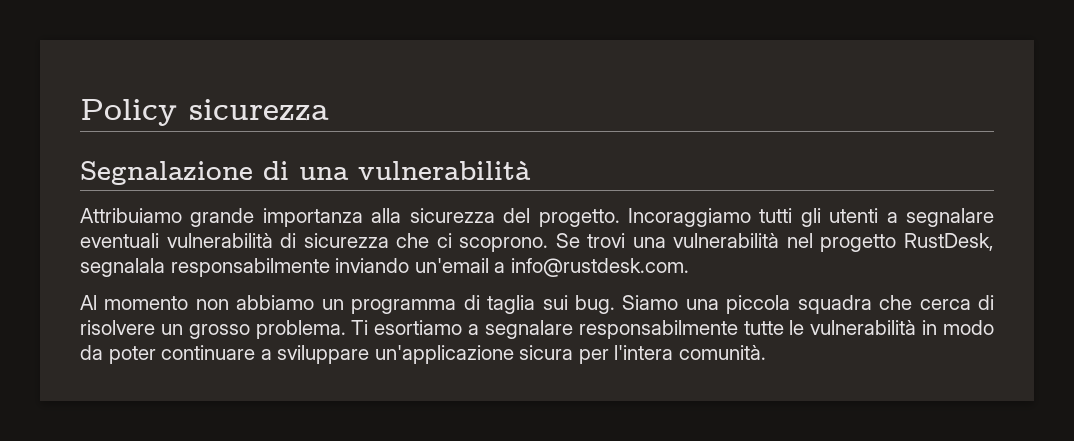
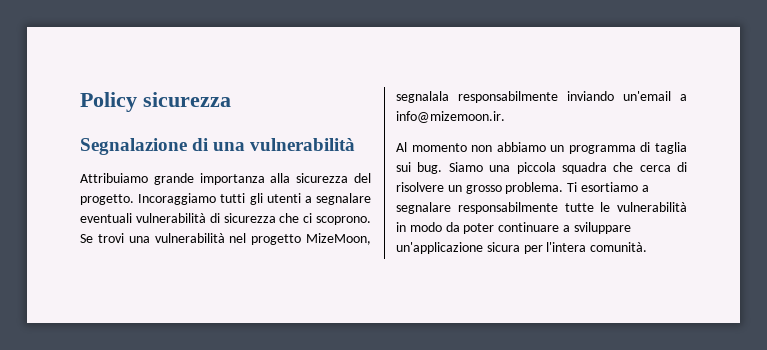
- Se trovi una vulnerabilità nel progetto RustDesk, segnalala responsabilmente inviando un'email a info@rustdesk.com.
+ Se trovi una vulnerabilità nel progetto MizeMoon, segnalala responsabilmente inviando un'email a info@mizemoon.ir.

